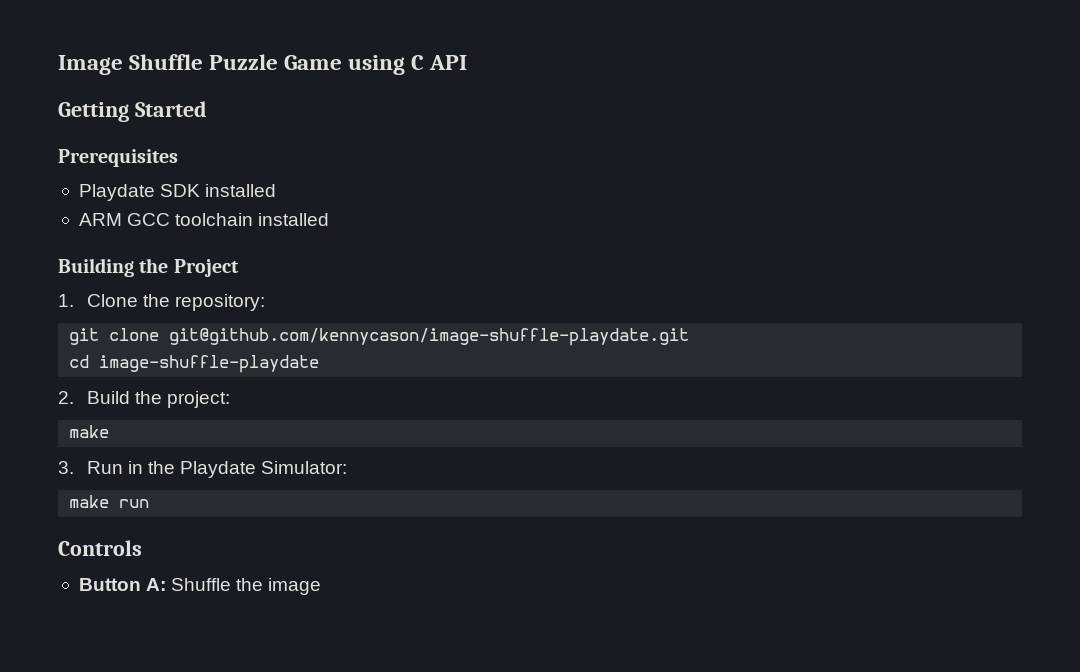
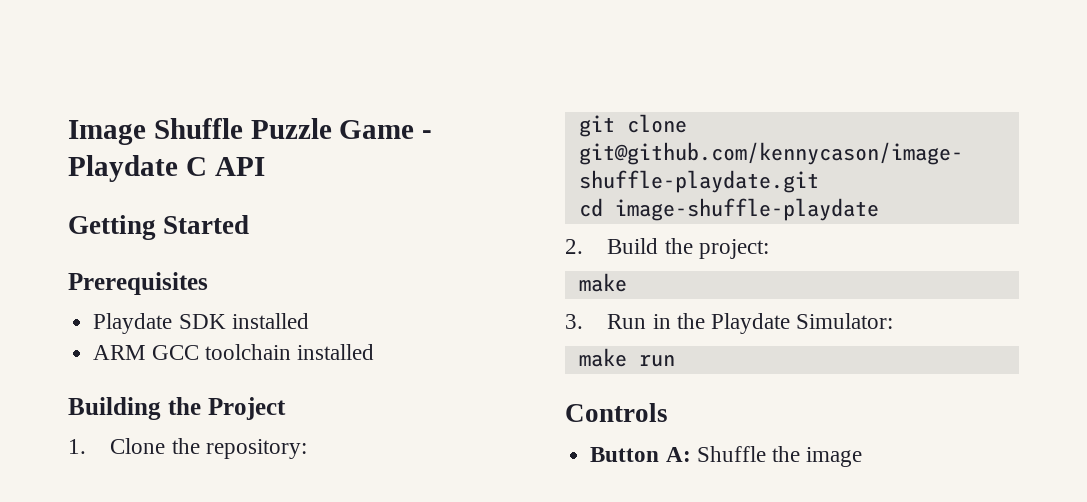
- Image Shuffle Puzzle Game using C API
+ Image Shuffle Puzzle Game - Playdate C API

